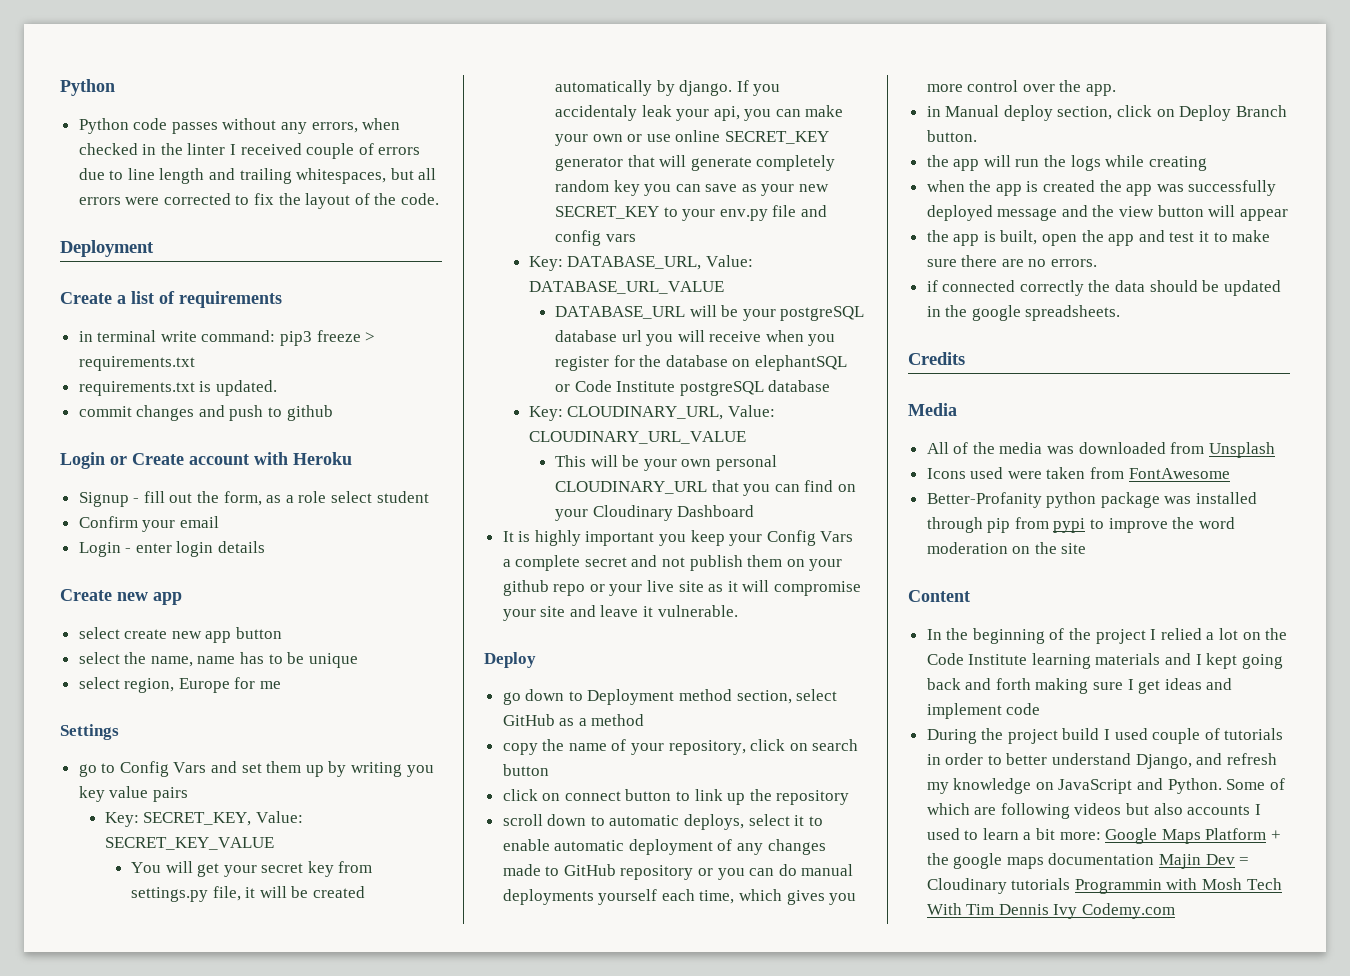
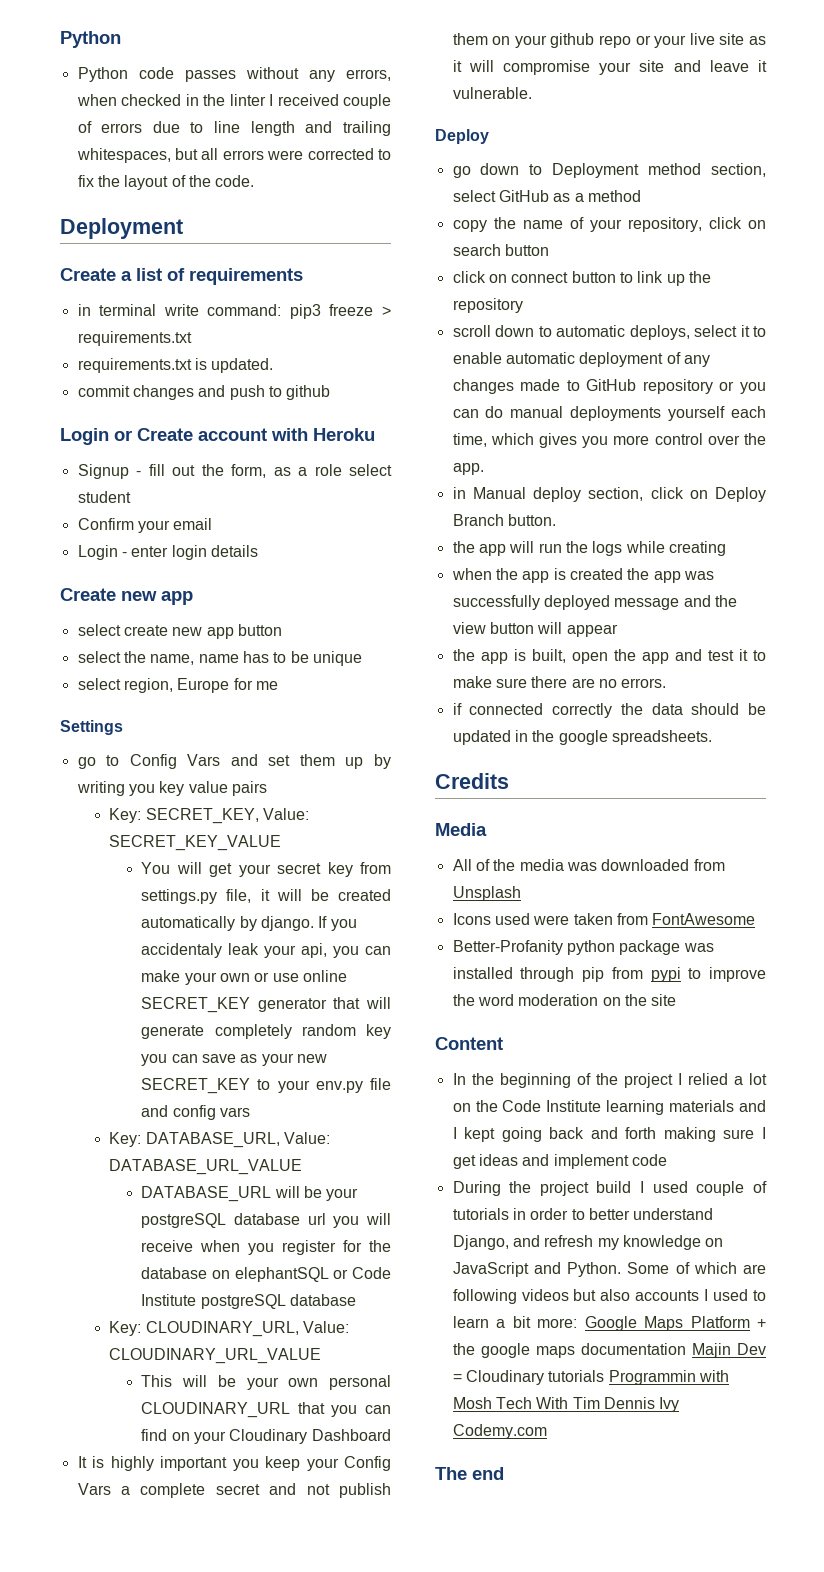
+ The end

